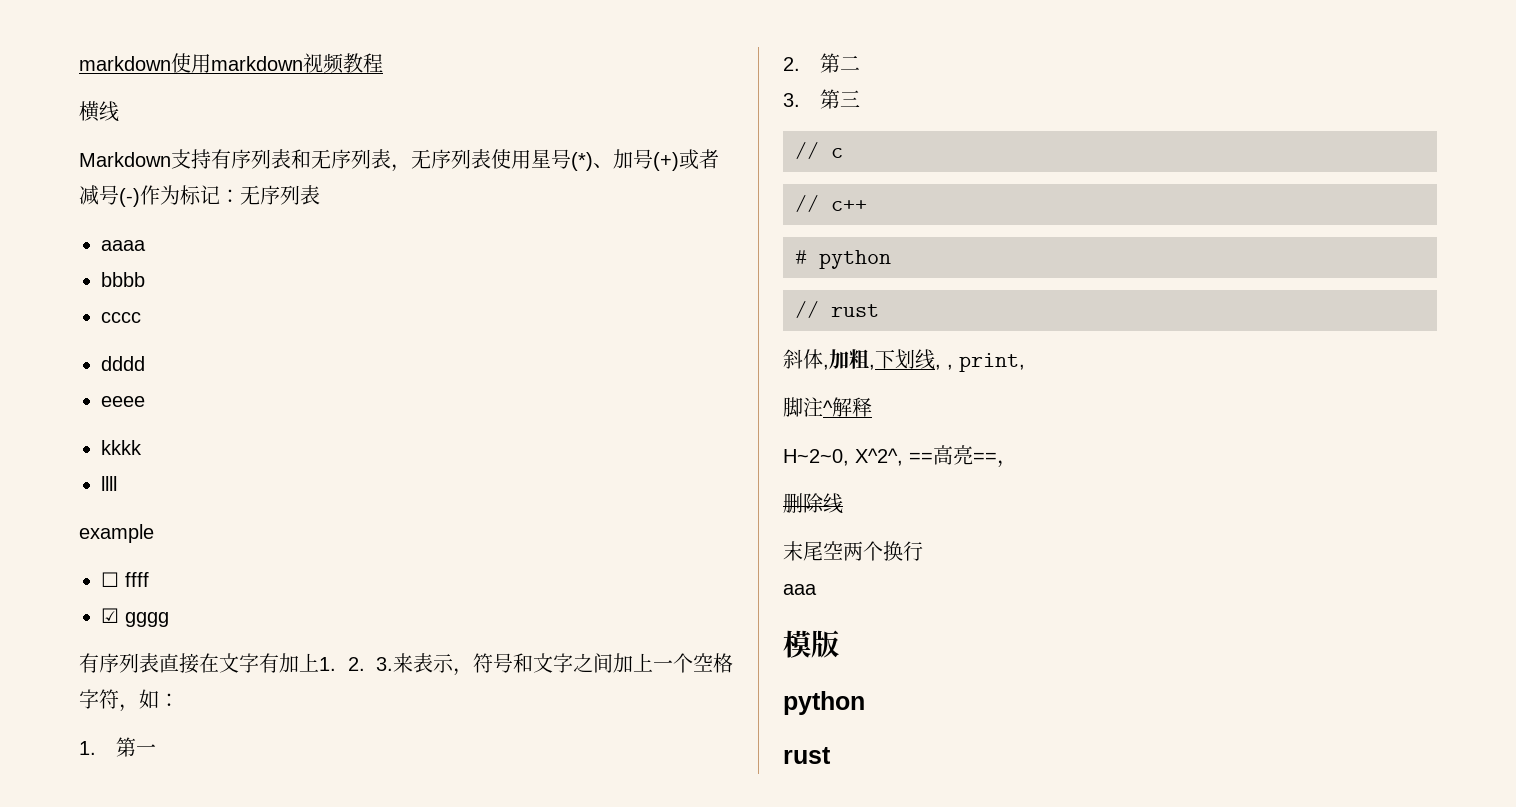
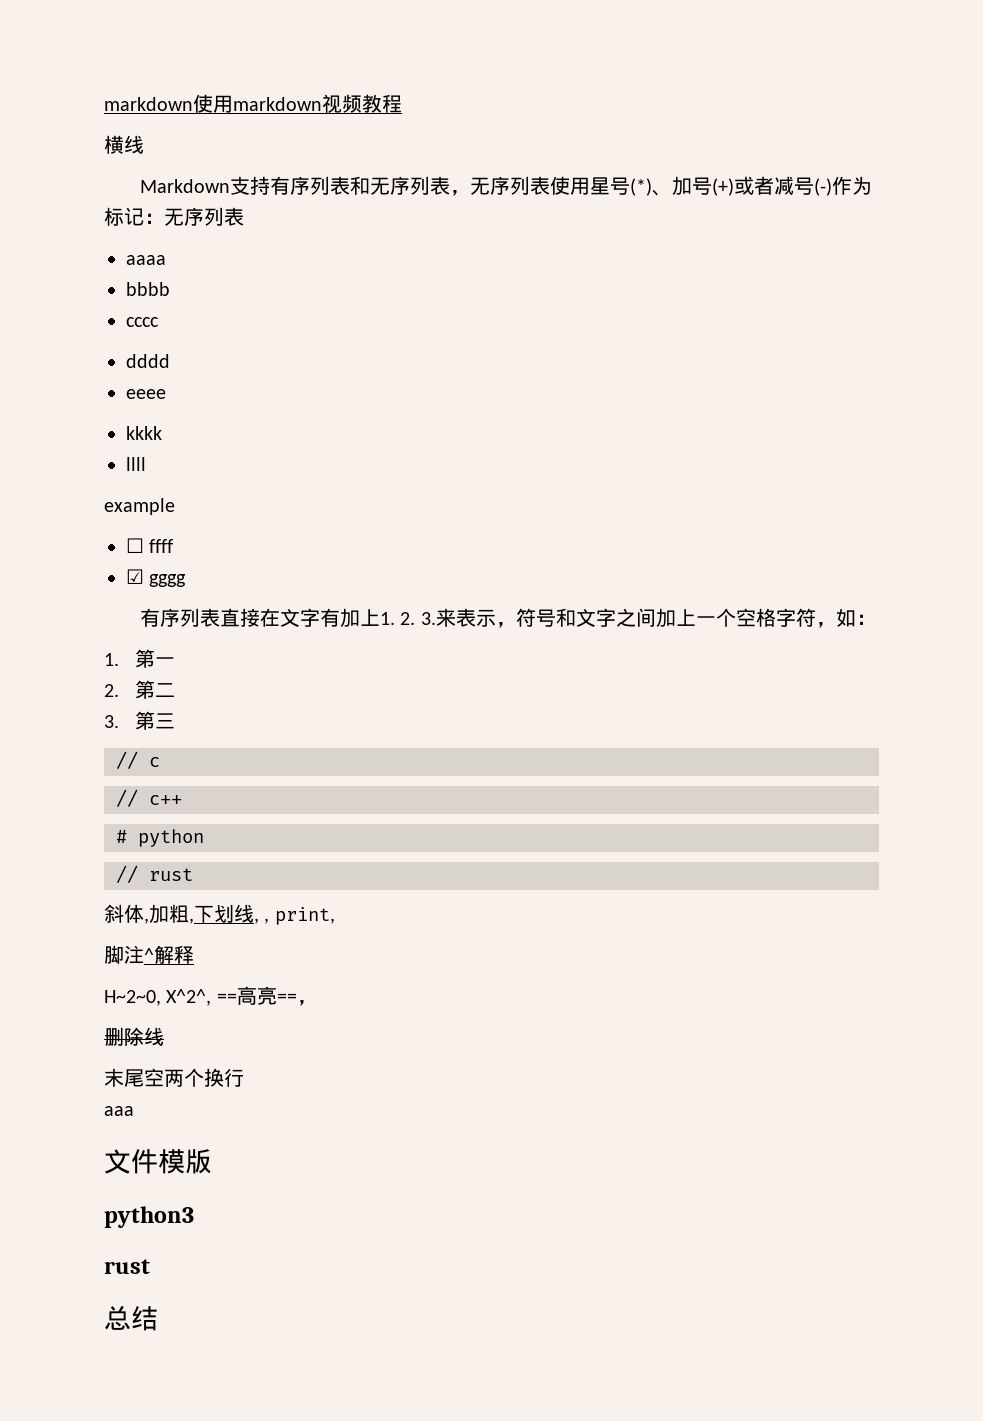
- 模版
- python
+ 文件模版
+ python3
  rust
+ 总结

